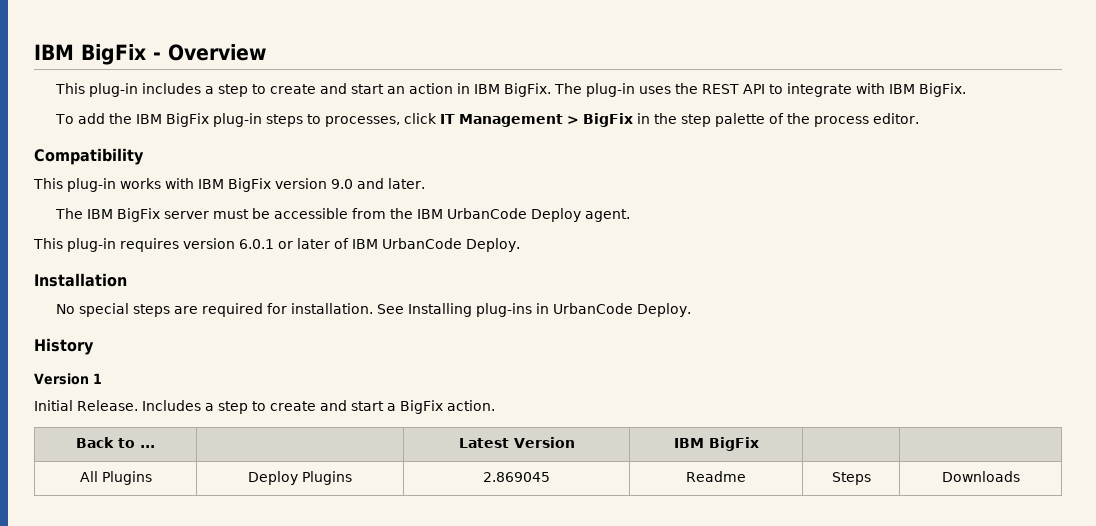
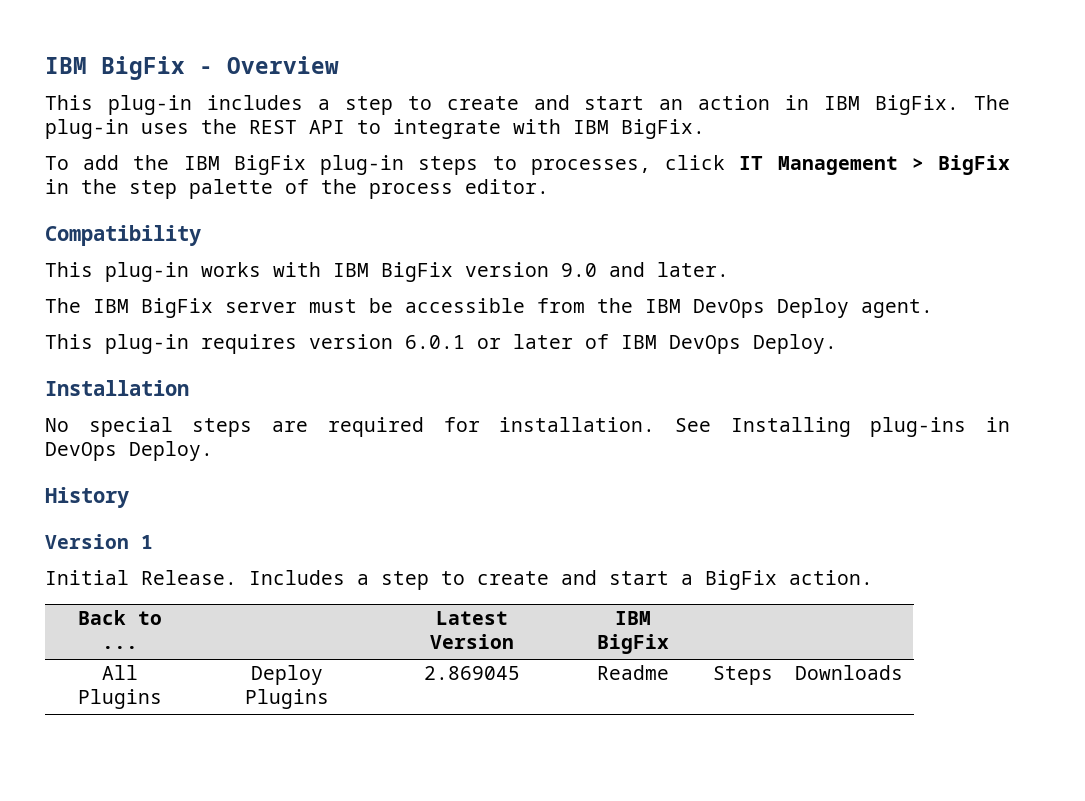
- The IBM BigFix server must be accessible from the IBM UrbanCode Deploy agent.
+ The IBM BigFix server must be accessible from the IBM DevOps Deploy agent.
- This plug-in requires version 6.0.1 or later of IBM UrbanCode Deploy.
+ This plug-in requires version 6.0.1 or later of IBM DevOps Deploy.
- See Installing plug-ins in UrbanCode Deploy.
+ See Installing plug-ins in DevOps Deploy.

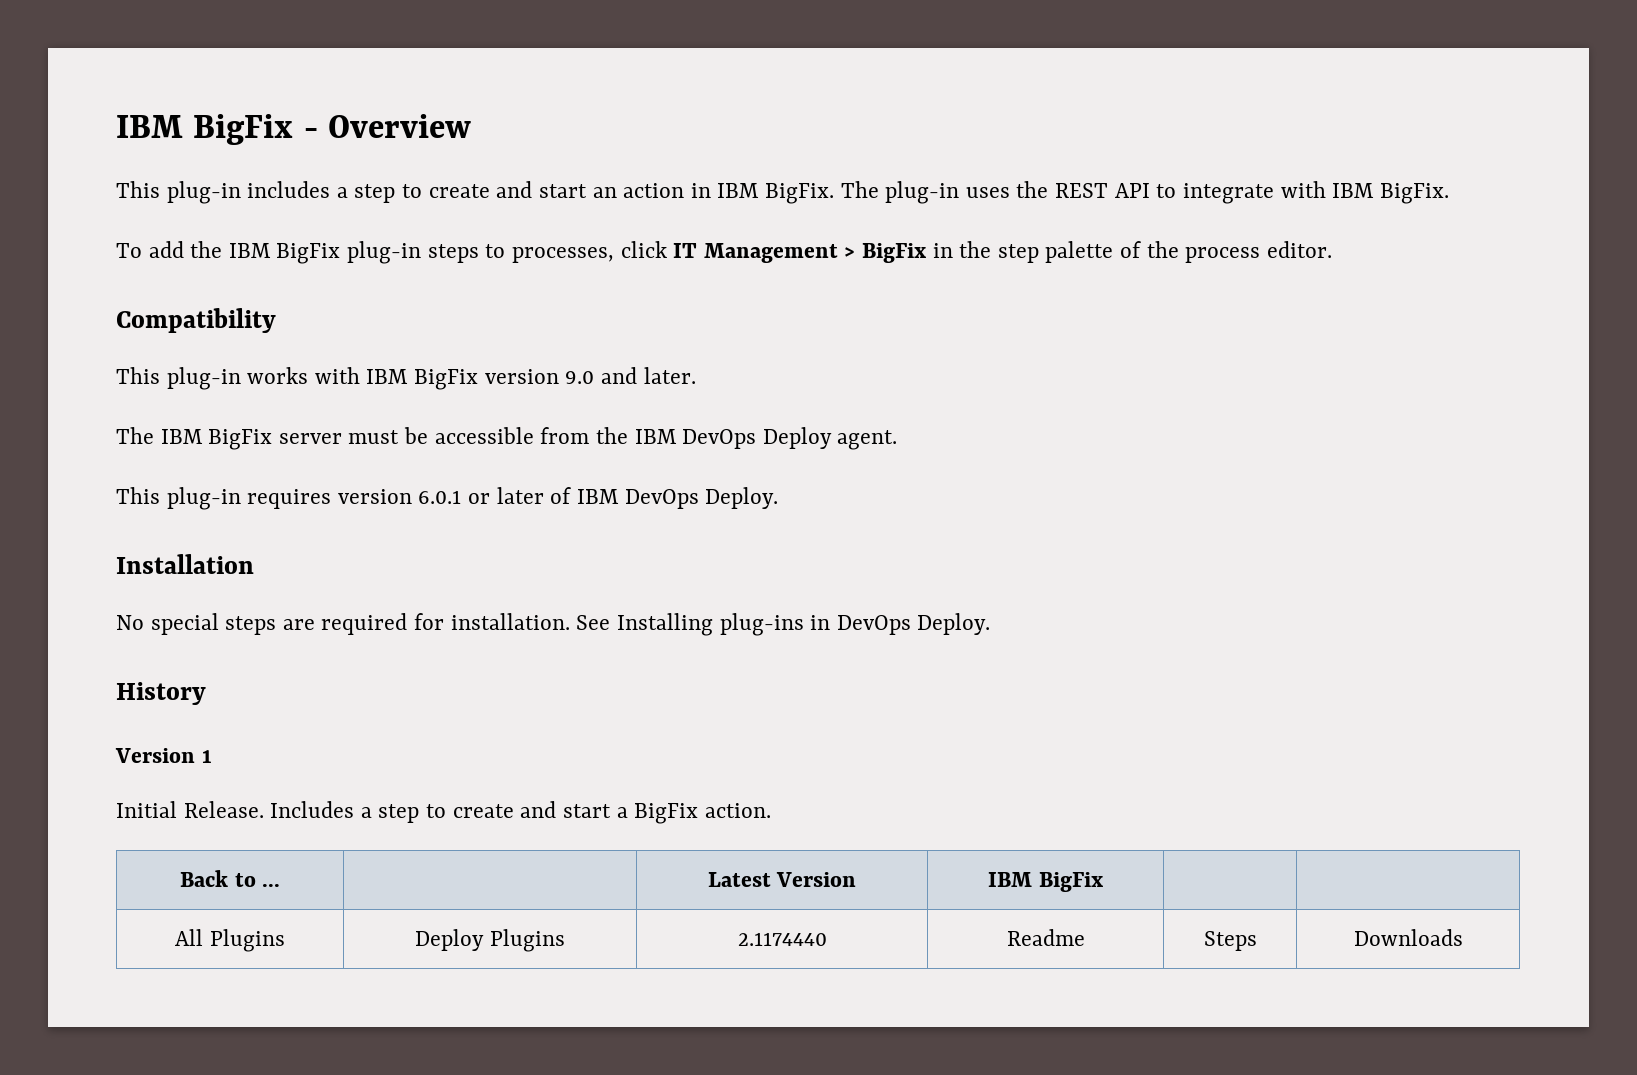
- All Plugins | Deploy Plugins | 2.869045 | Readme | Steps | Downloads
+ All Plugins | Deploy Plugins | 2.1174440 | Readme | Steps | Downloads

